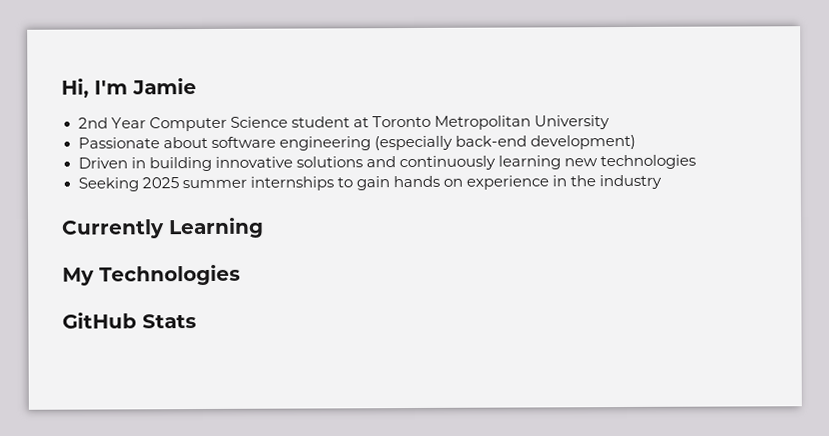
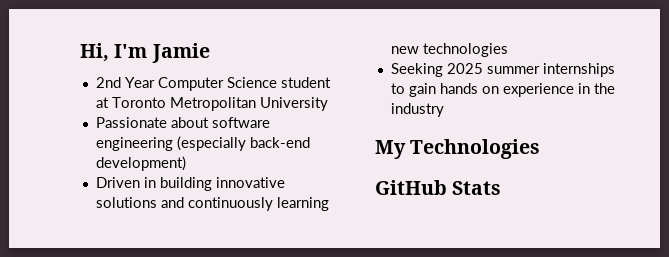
- Currently Learning

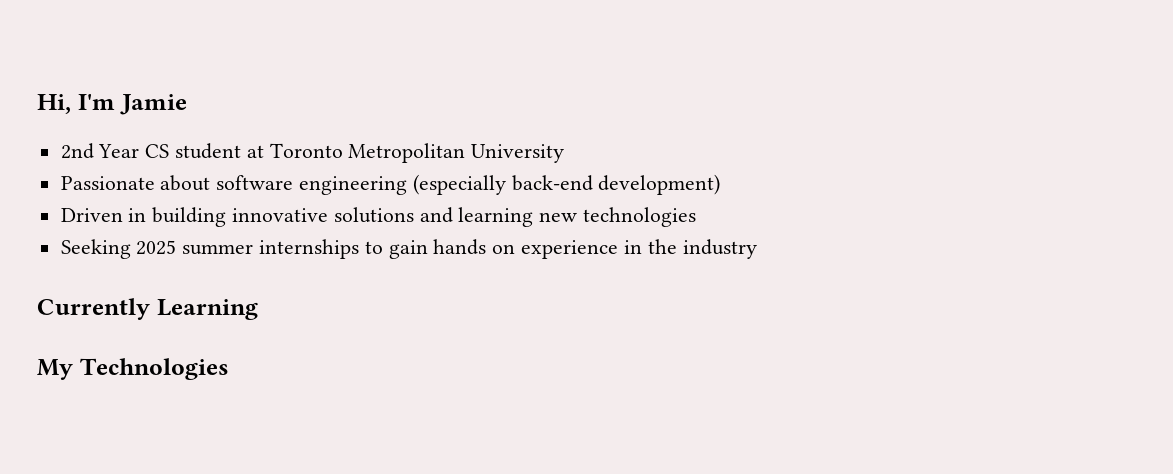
- 2nd Year Computer Science student at Toronto Metropolitan University
+ 2nd Year CS student at Toronto Metropolitan University
- Driven in building innovative solutions and continuously learning new technologies
+ Driven in building innovative solutions and learning new technologies
+ Currently Learning
- GitHub Stats

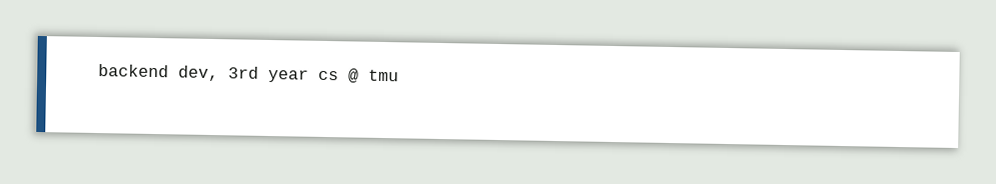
- Hi, I'm Jamie
- 2nd Year CS student at Toronto Metropolitan University
- Passionate about software engineering (especially back-end development)
- Driven in building innovative solutions and learning new technologies
- Seeking 2025 summer internships to gain hands on experience in the industry
- Currently Learning
- My Technologies
+ backend dev, 3rd year cs @ tmu

